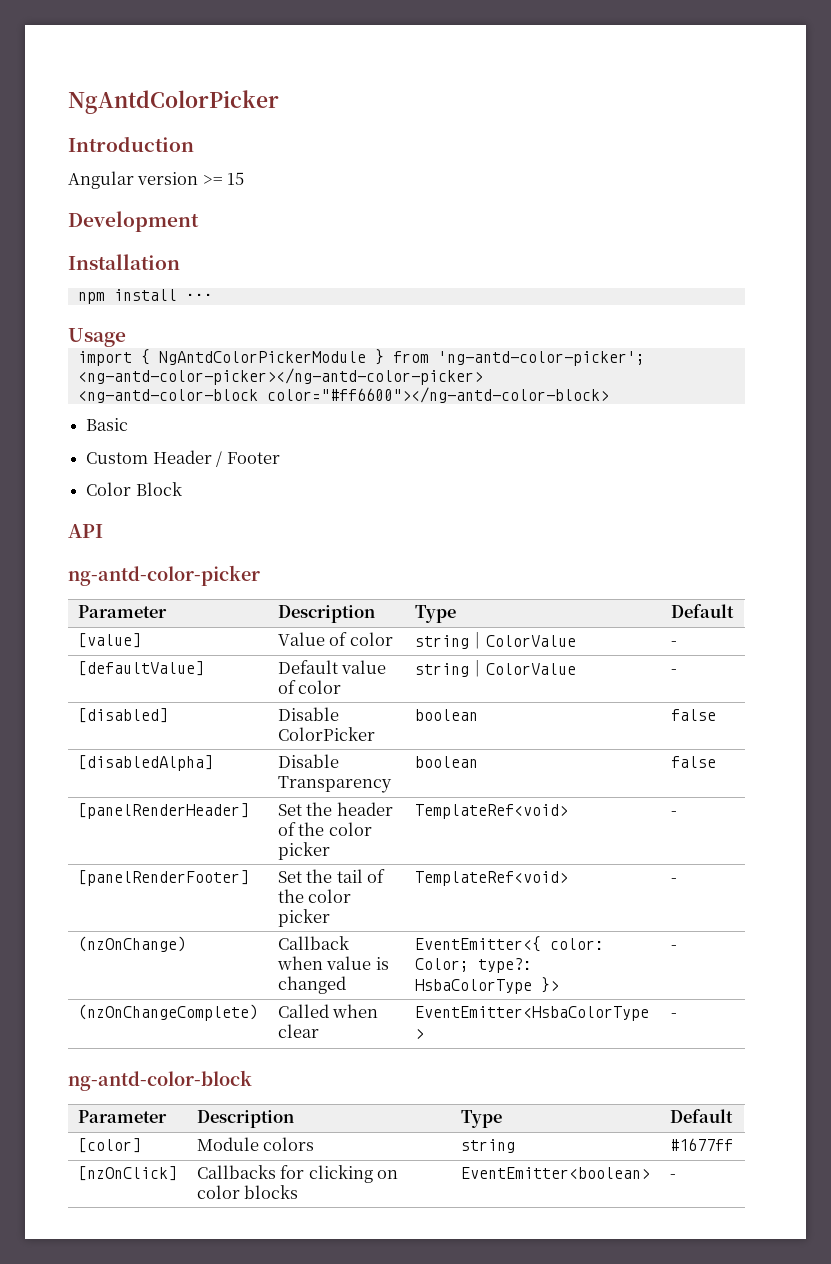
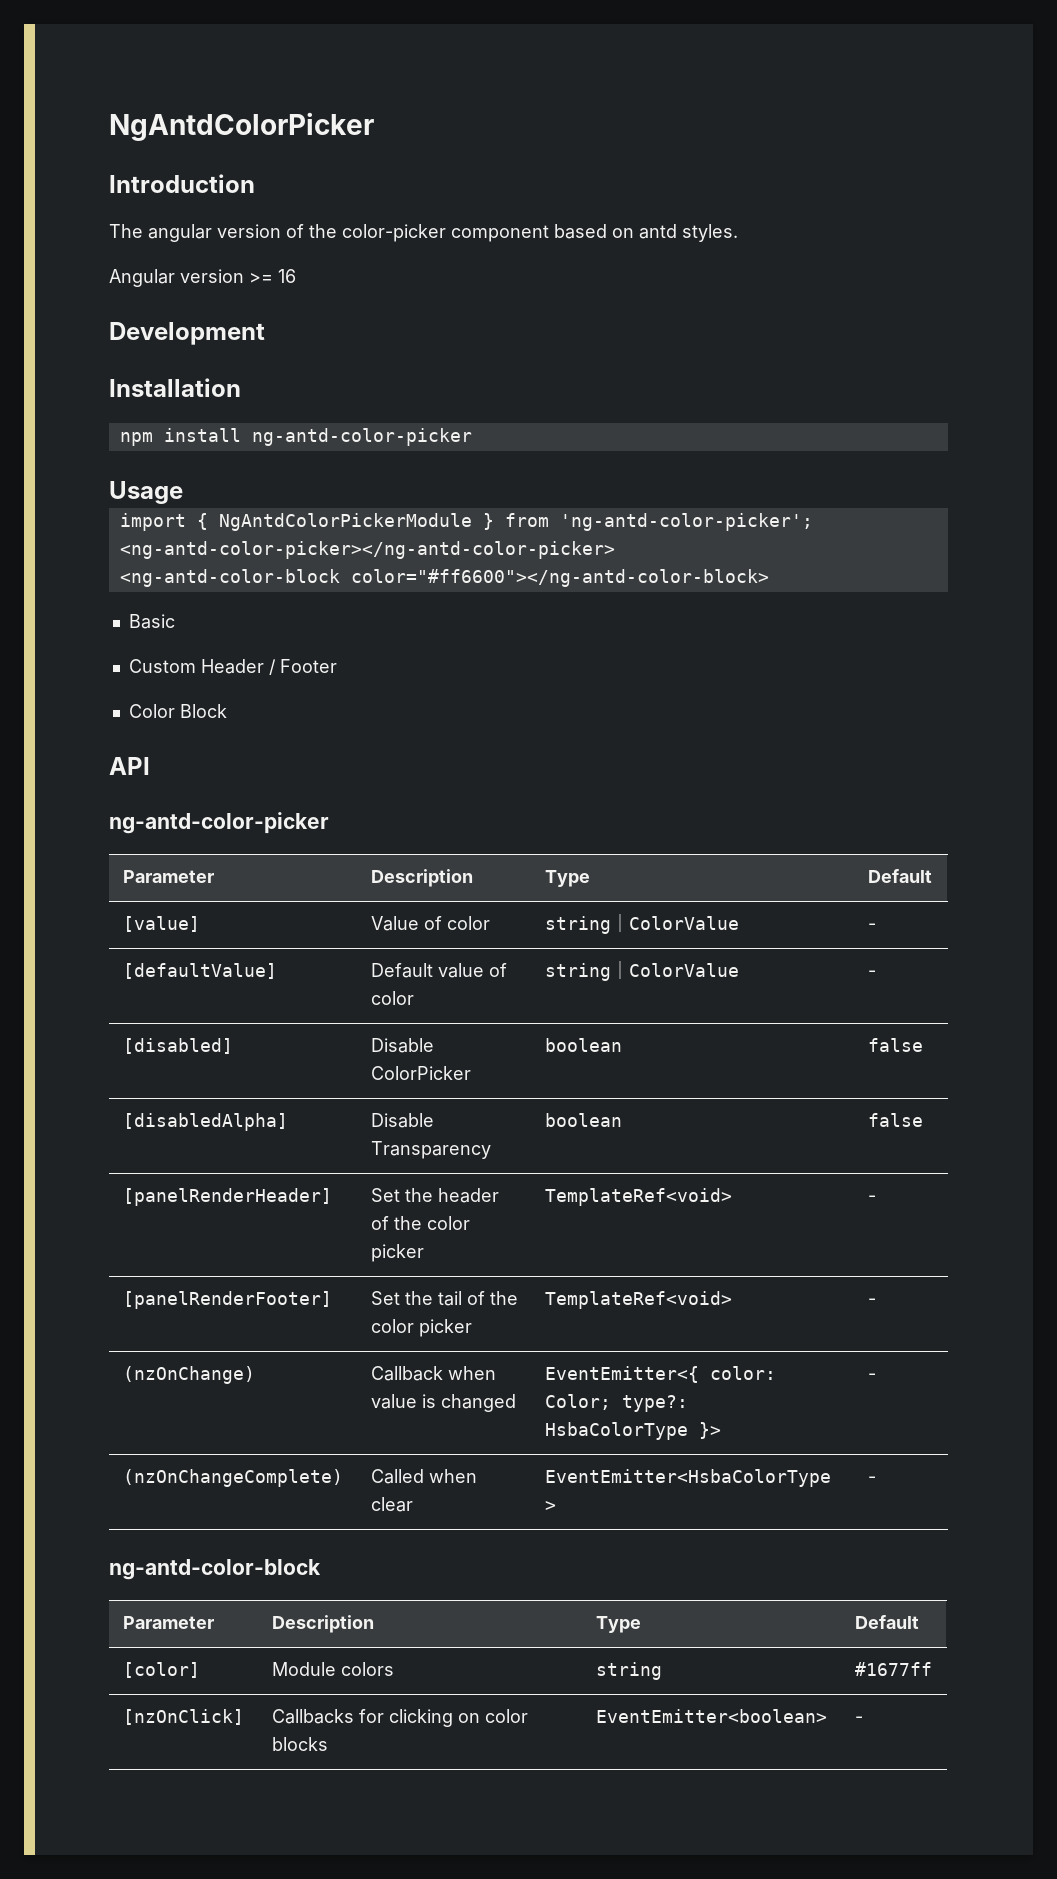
+ The angular version of the color-picker component based on antd styles.
- Angular version >= 15
+ Angular version >= 16
- npm install ···
+ npm install ng-antd-color-picker

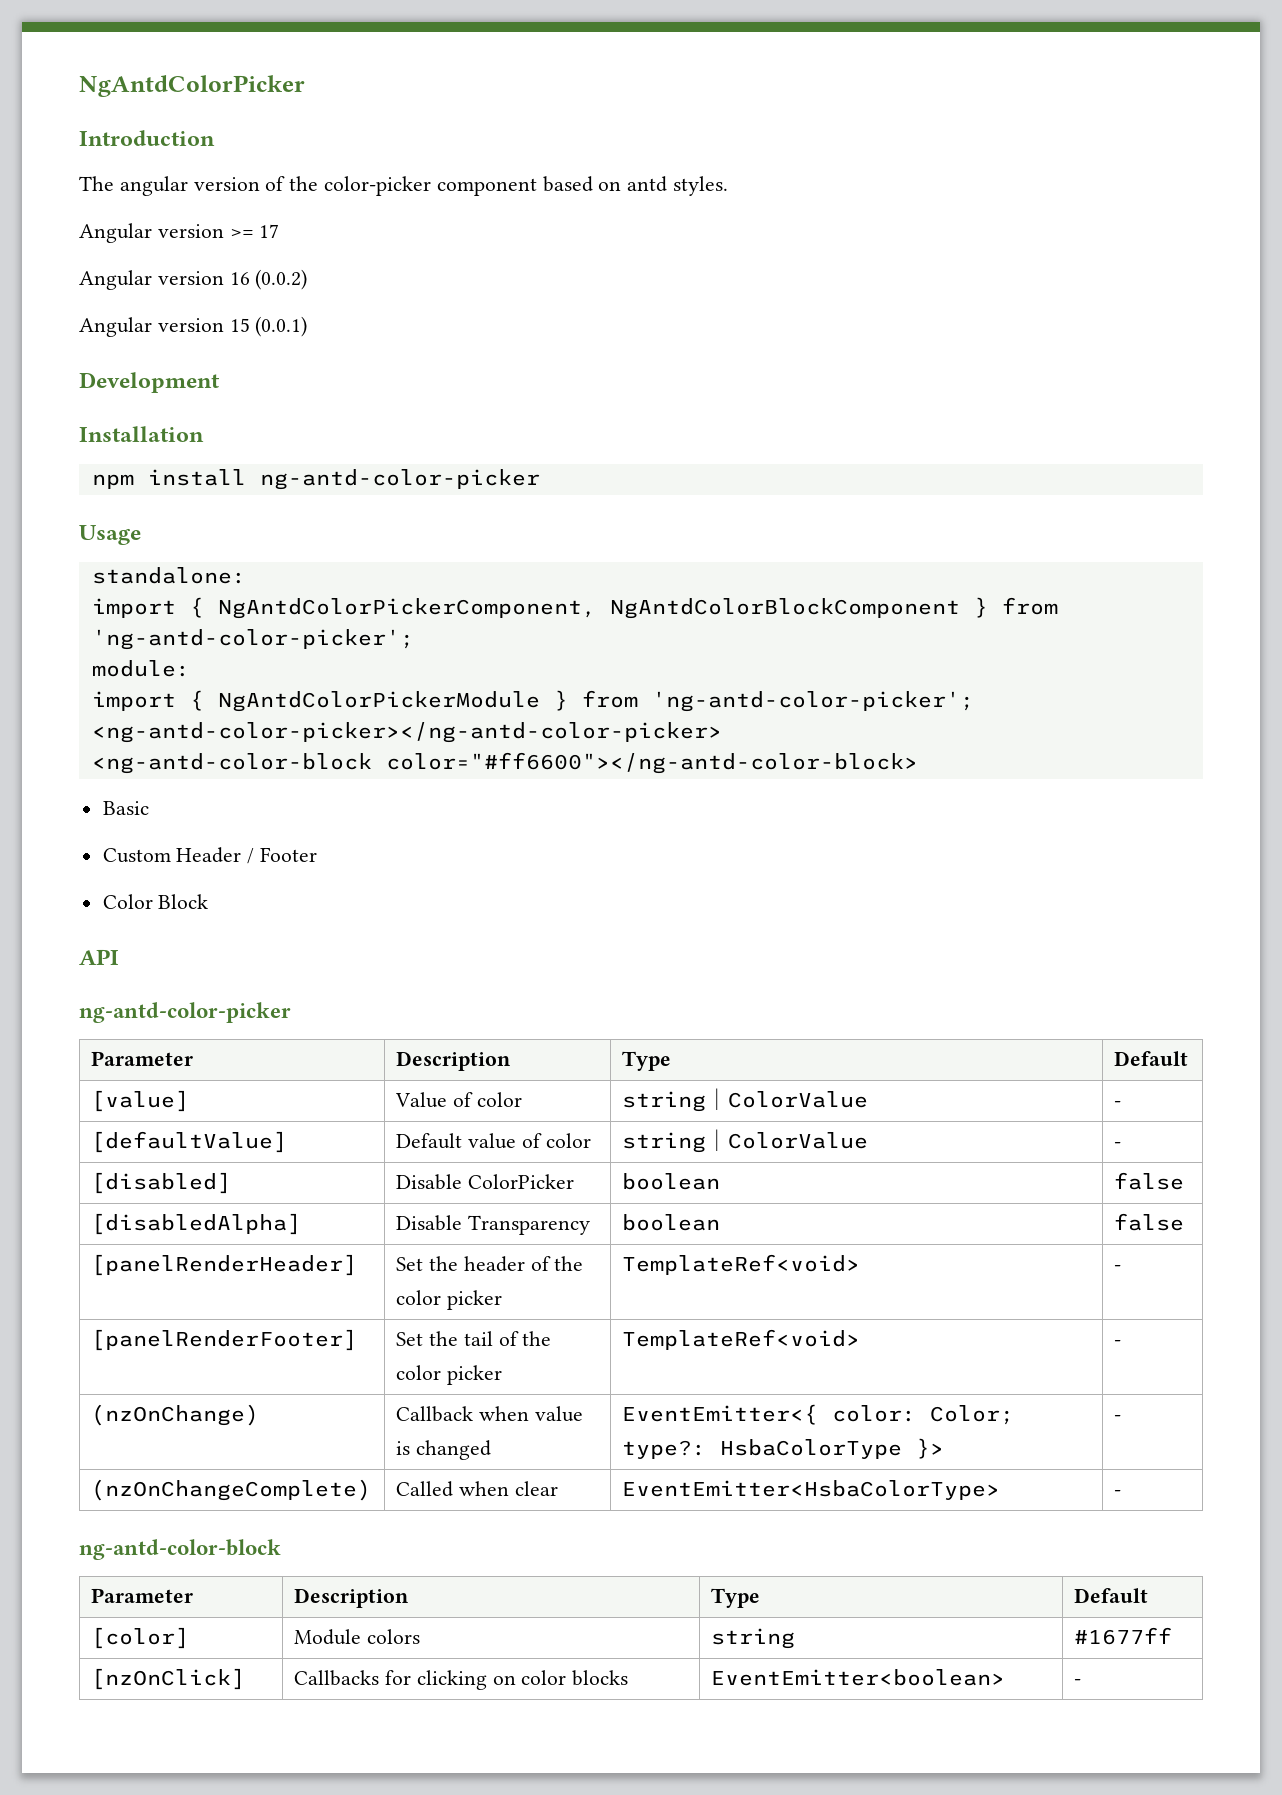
- Angular version >= 16
+ Angular version >= 17
+ Angular version 16 (0.0.2)
+ Angular version 15 (0.0.1)
+ standalone:
+ import { NgAntdColorPickerComponent, NgAntdColorBlockComponent } from 'ng-antd-color-picker';
+ module:

